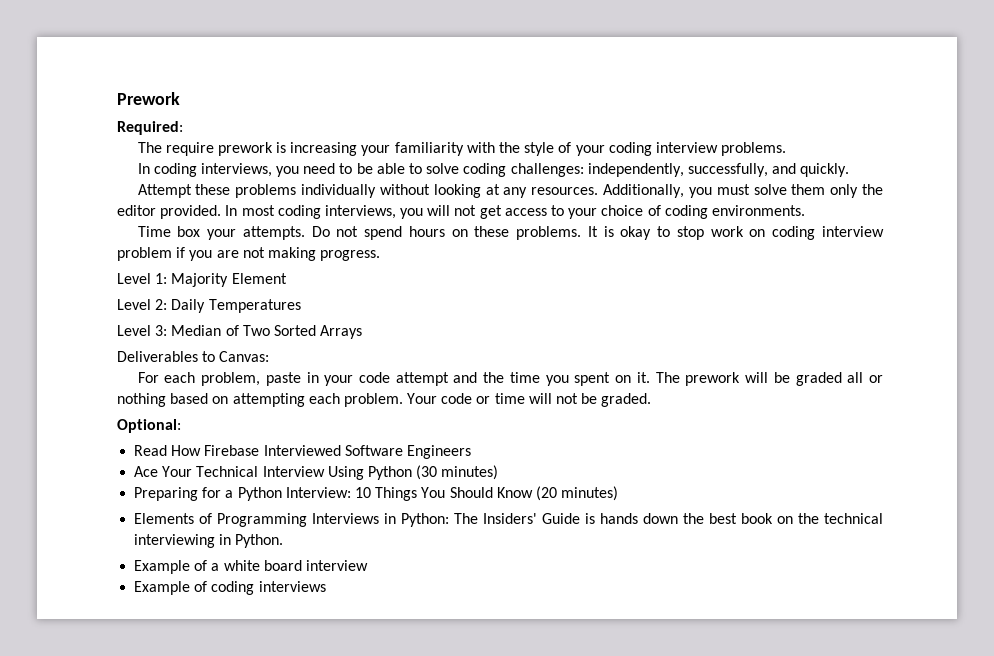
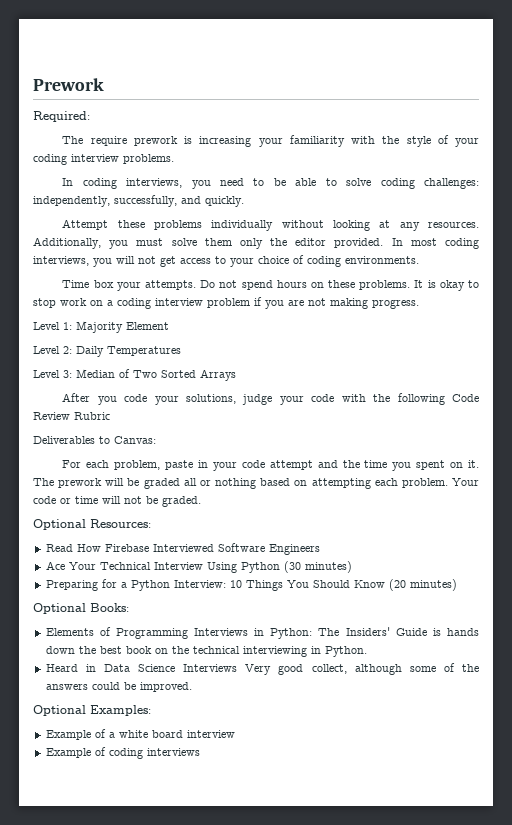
- It is okay to stop work on coding interview problem if you are not making progress.
+ It is okay to stop work on a coding interview problem if you are not making progress.
+ After you code your solutions, judge your code with the following Code Review Rubric
- Optional:
+ Optional Resources:
+ Optional Books:
+ Heard in Data Science Interviews Very good collect, although some of the answers could be improved.
+ Optional Examples:

